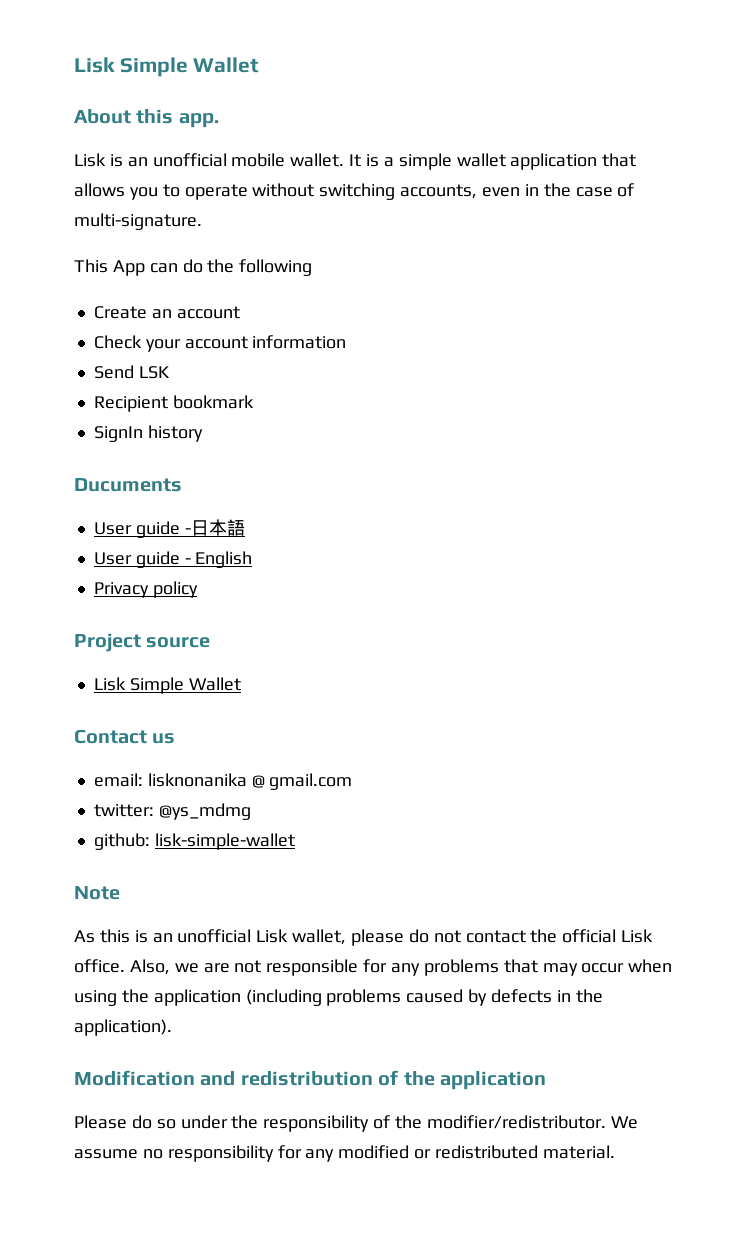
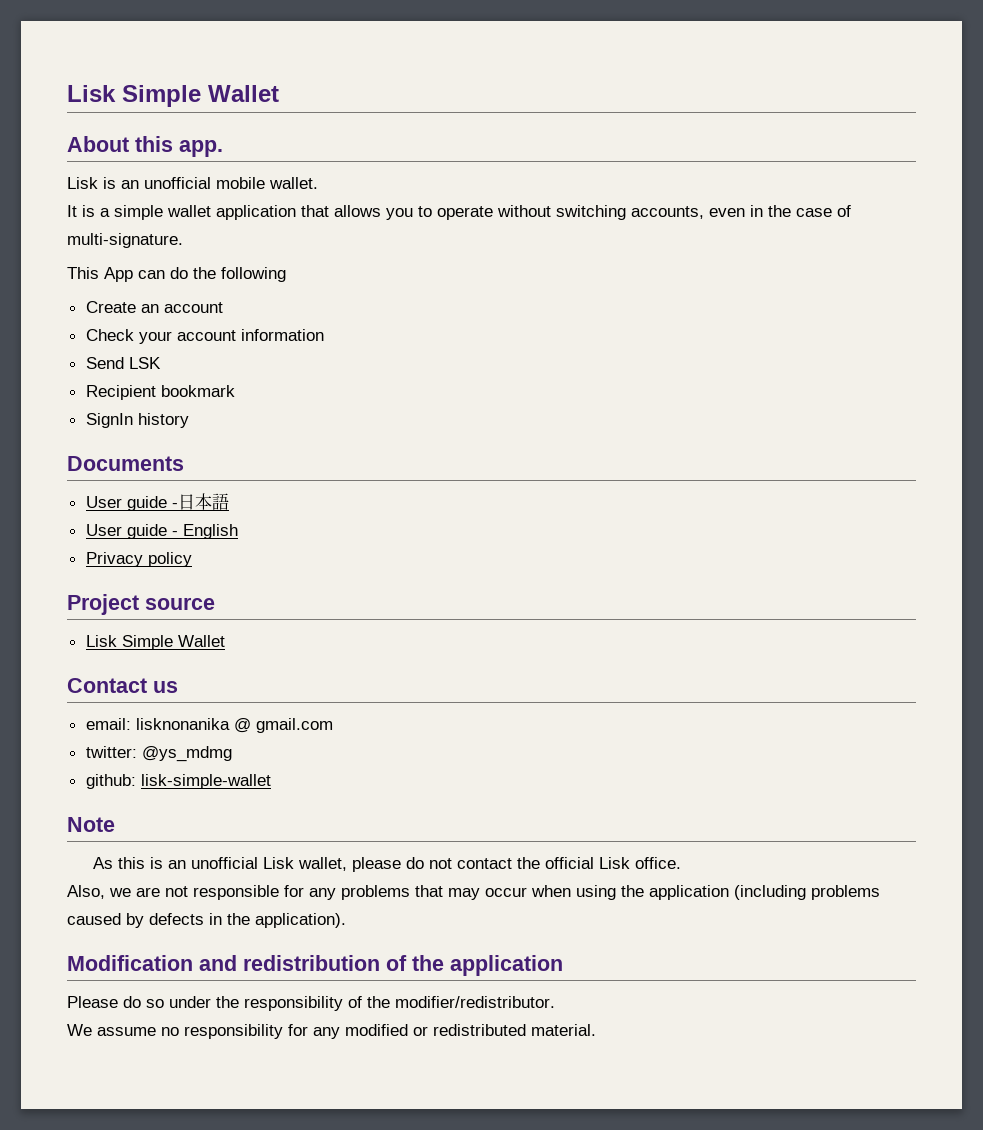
- Lisk is an unofficial mobile wallet. It is a simple wallet application that allows you to operate without switching accounts, even in the case of multi-signature.
+ Lisk is an unofficial mobile wallet.
+ It is a simple wallet application that allows you to operate without switching accounts, even in the case of multi-signature.
- Ducuments
+ Documents
- As this is an unofficial Lisk wallet, please do not contact the official Lisk office. Also, we are not responsible for any problems that may occur when using the application (including problems caused by defects in the application).
+ As this is an unofficial Lisk wallet, please do not contact the official Lisk office.
+ Also, we are not responsible for any problems that may occur when using the application (including problems caused by defects in the application).
- Please do so under the responsibility of the modifier/redistributor. We assume no responsibility for any modified or redistributed material.
+ Please do so under the responsibility of the modifier/redistributor.
+ We assume no responsibility for any modified or redistributed material.

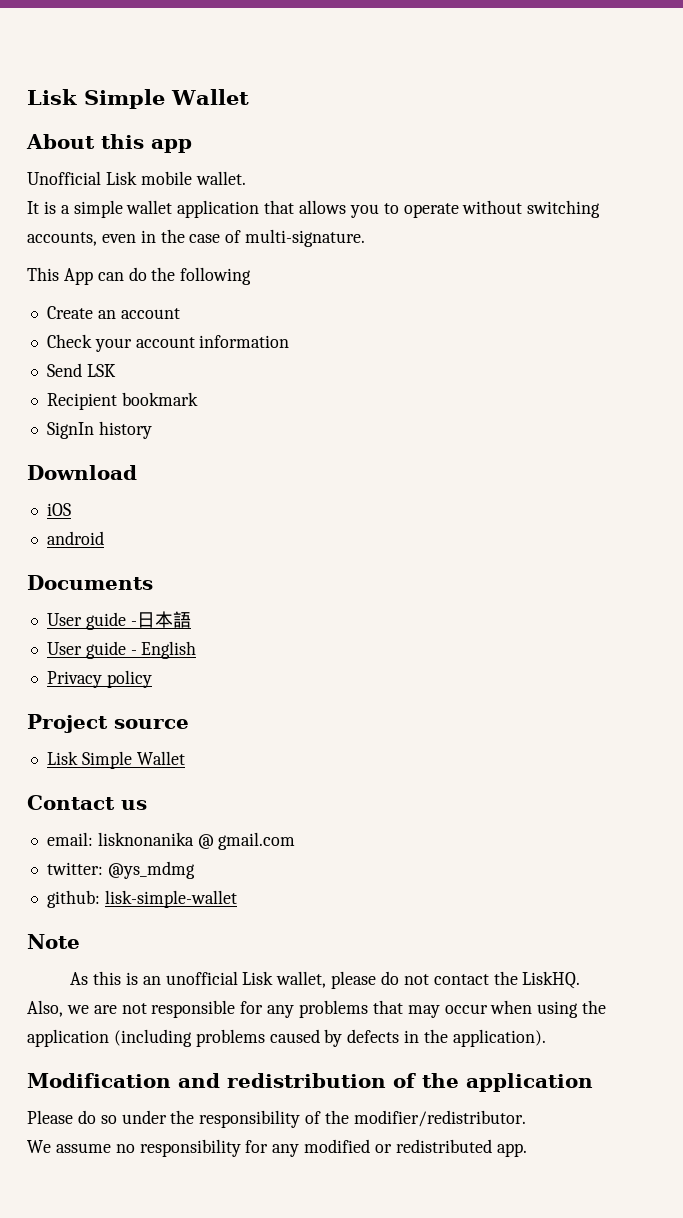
- About this app.
- Lisk is an unofficial mobile wallet.
+ About this app
+ Unofficial Lisk mobile wallet.
+ Download
+ iOS
+ android
- As this is an unofficial Lisk wallet, please do not contact the official Lisk office.
+ As this is an unofficial Lisk wallet, please do not contact the LiskHQ.
- We assume no responsibility for any modified or redistributed material.
+ We assume no responsibility for any modified or redistributed app.

